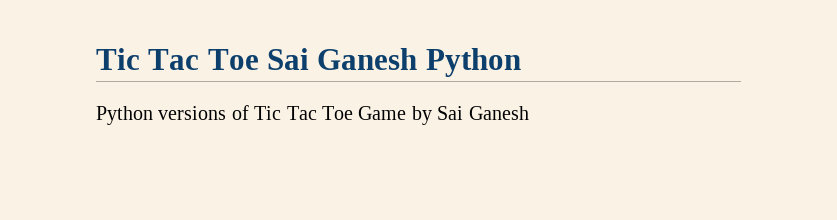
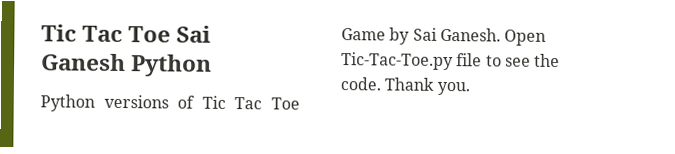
- Python versions of Tic Tac Toe Game by Sai Ganesh
+ Python versions of Tic Tac Toe Game by Sai Ganesh. Open Tic-Tac-Toe.py file to see the code. Thank you.

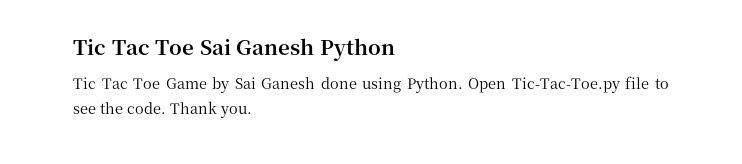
- Python versions of Tic Tac Toe Game by Sai Ganesh.
+ Tic Tac Toe Game by Sai Ganesh done using Python.

